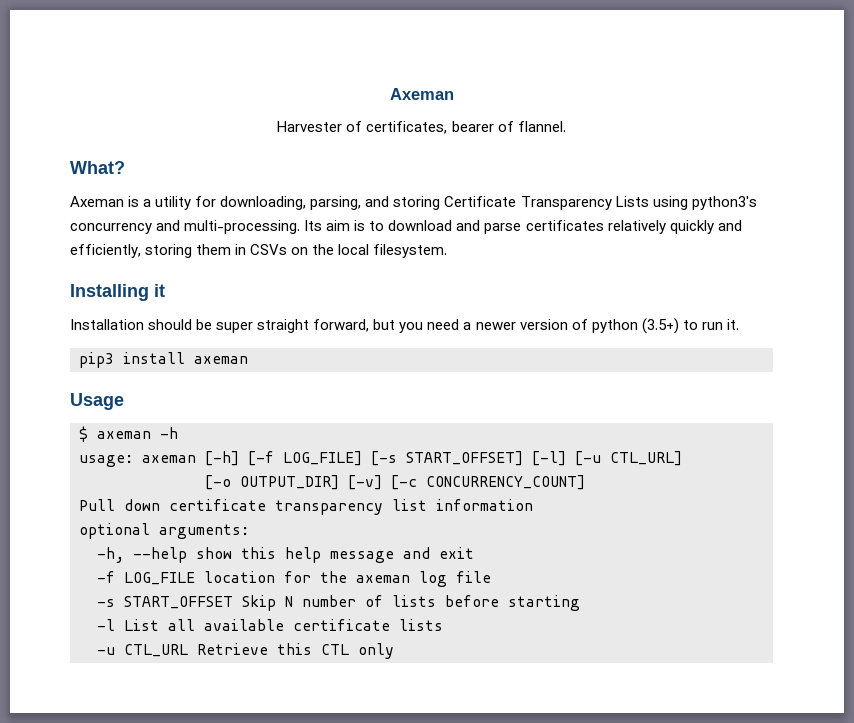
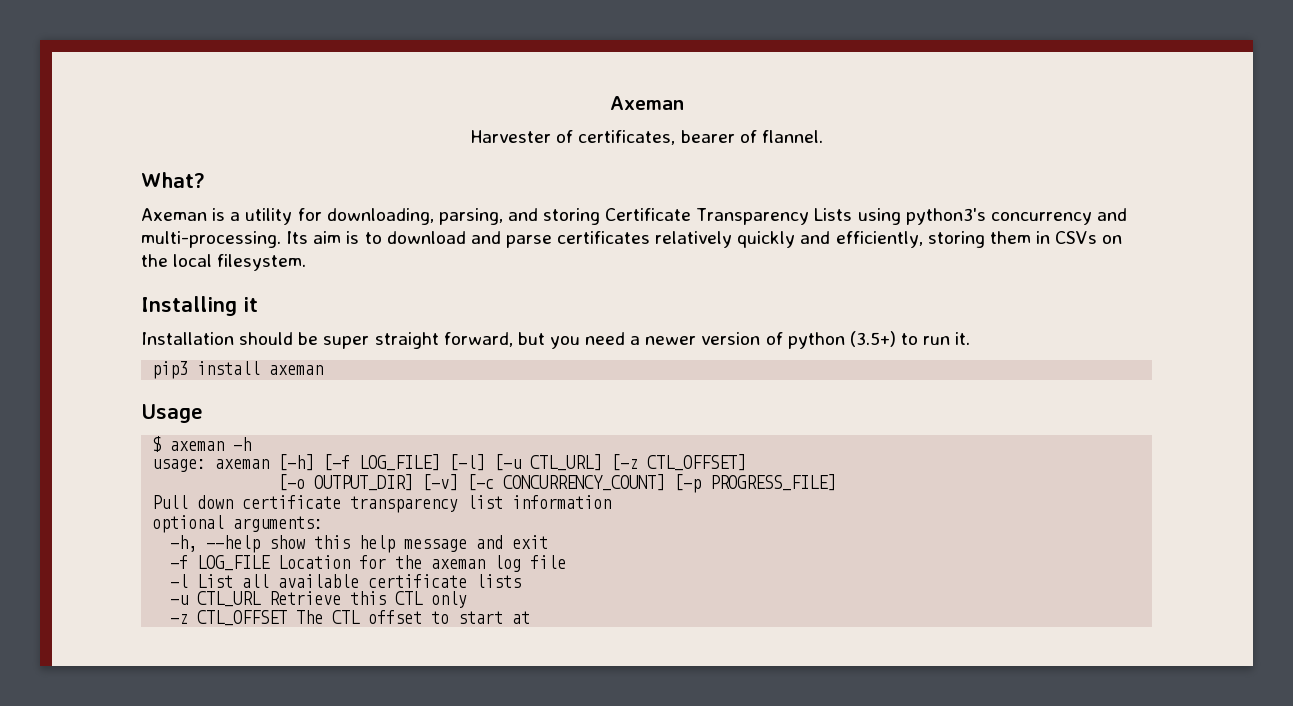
- usage: axeman [-h] [-f LOG_FILE] [-s START_OFFSET] [-l] [-u CTL_URL]
+ usage: axeman [-h] [-f LOG_FILE] [-l] [-u CTL_URL] [-z CTL_OFFSET]
- [-o OUTPUT_DIR] [-v] [-c CONCURRENCY_COUNT]
+ [-o OUTPUT_DIR] [-v] [-c CONCURRENCY_COUNT] [-p PROGRESS_FILE]
- -f LOG_FILE location for the axeman log file
+ -f LOG_FILE Location for the axeman log file
- -s START_OFFSET Skip N number of lists before starting
+ -z CTL_OFFSET The CTL offset to start at

